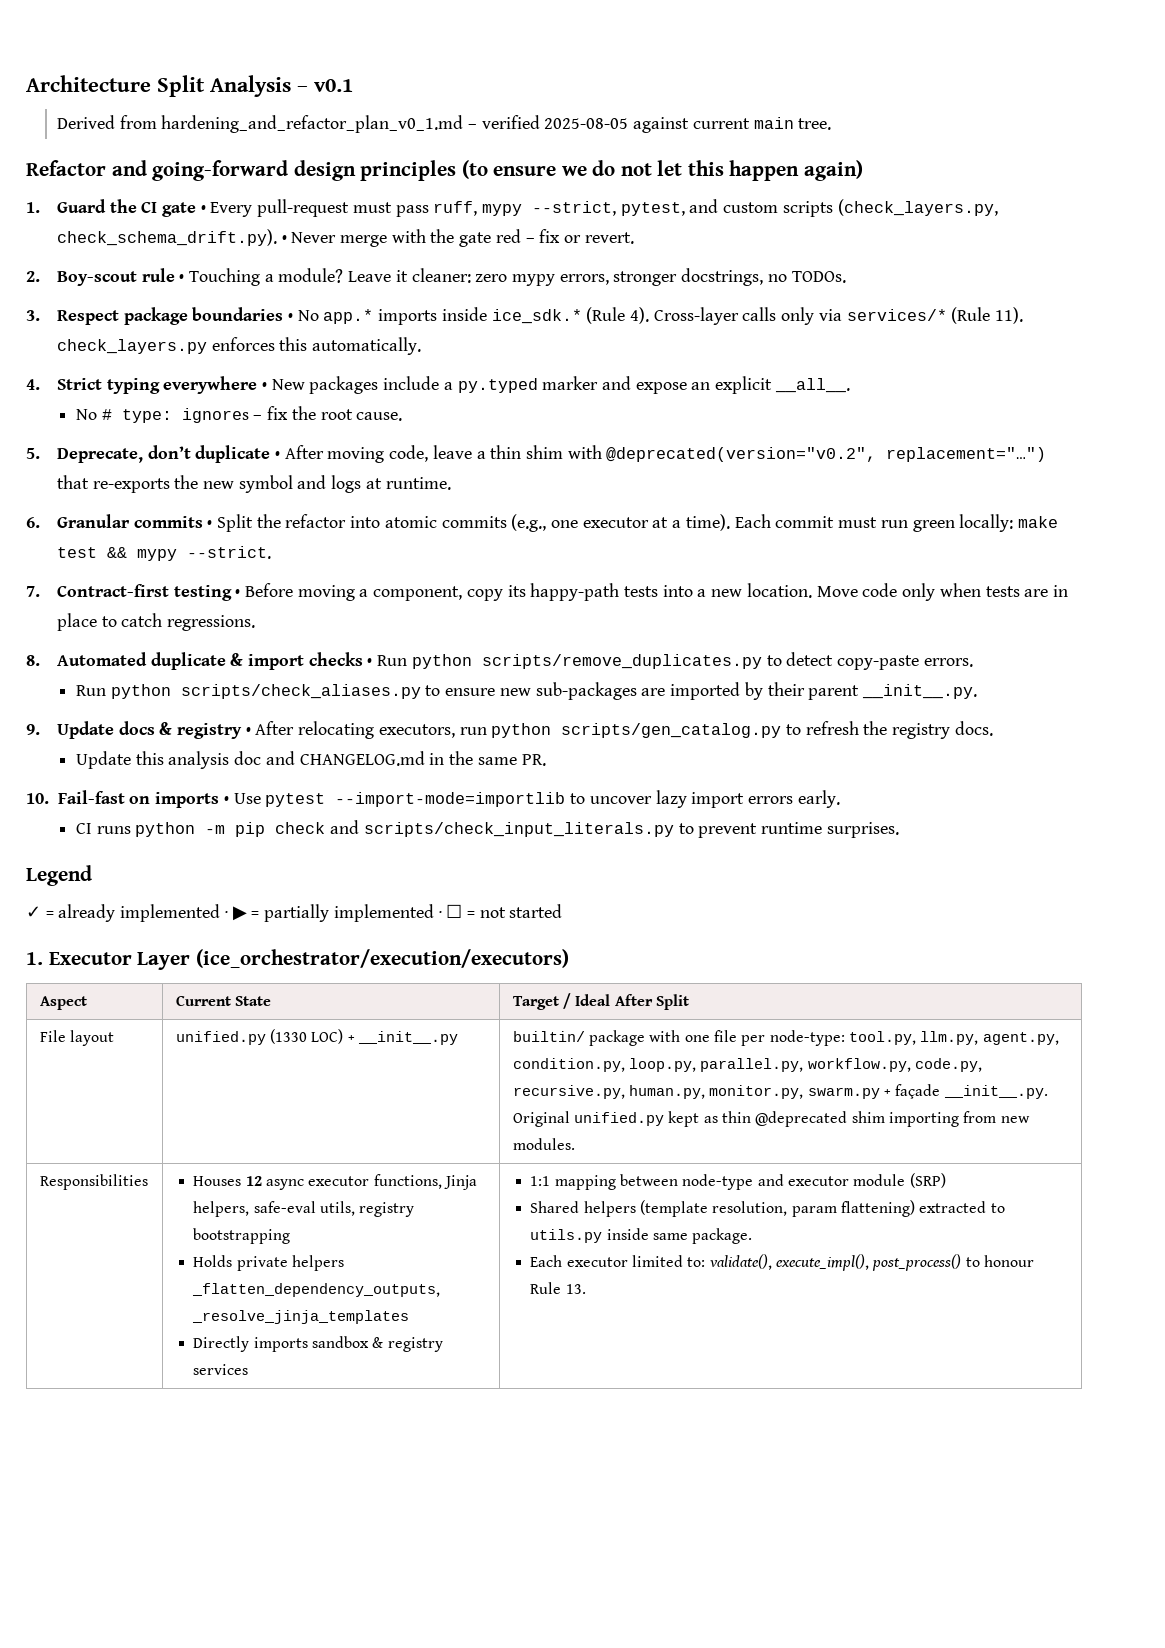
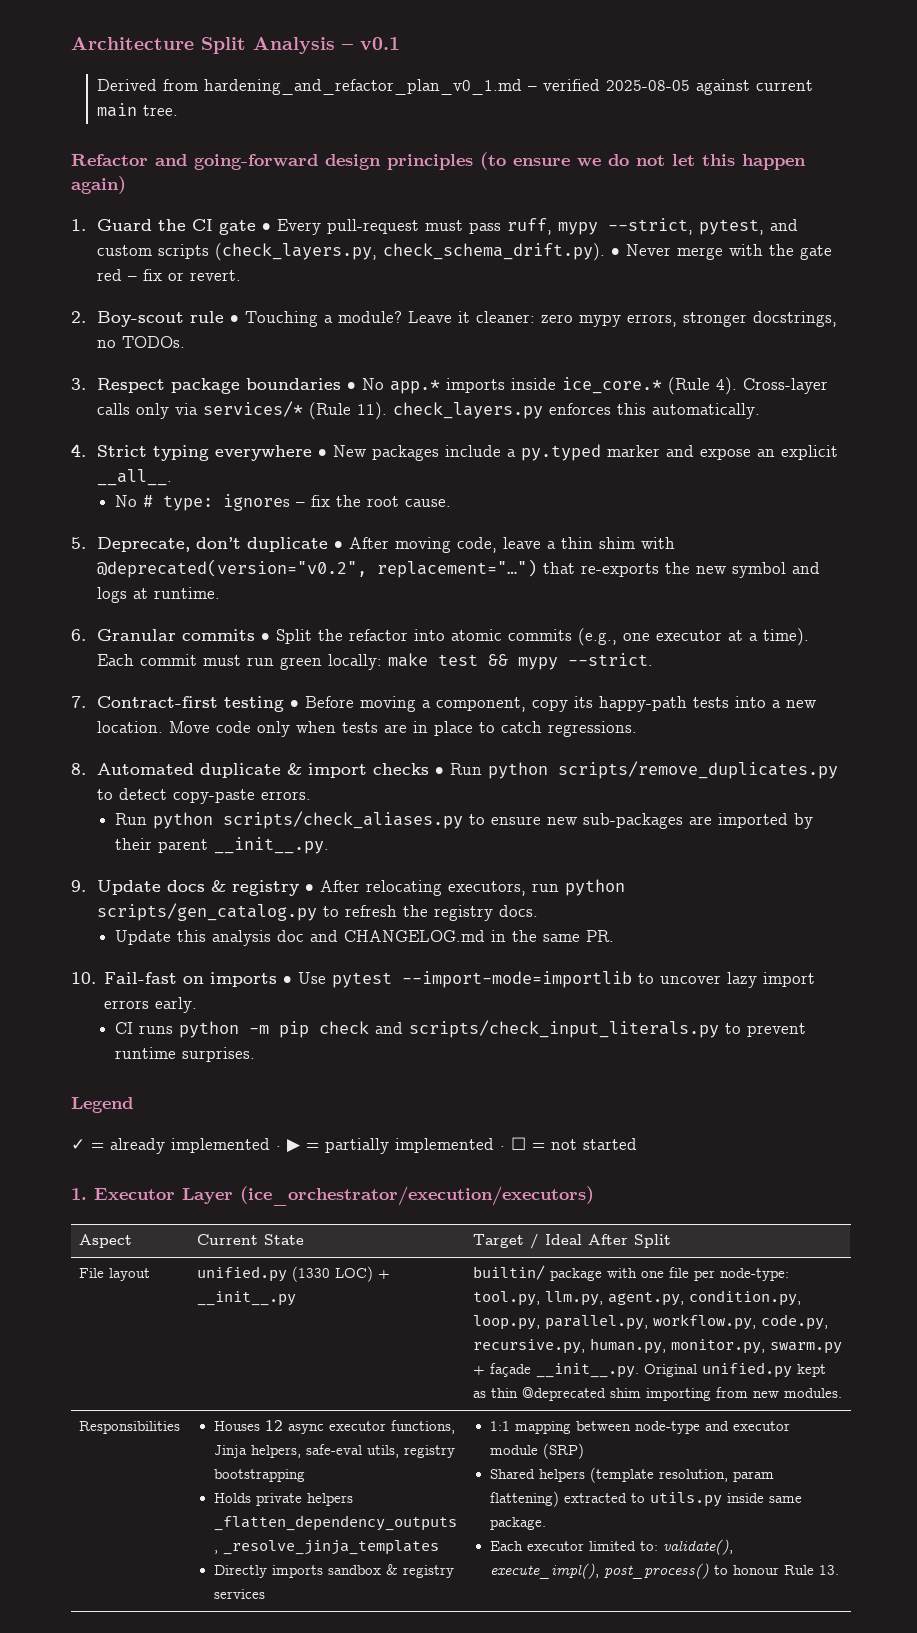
- 3. Respect package boundaries • No app.* imports inside ice_sdk.* (Rule 4).
+ 3. Respect package boundaries • No app.* imports inside ice_core.* (Rule 4).

